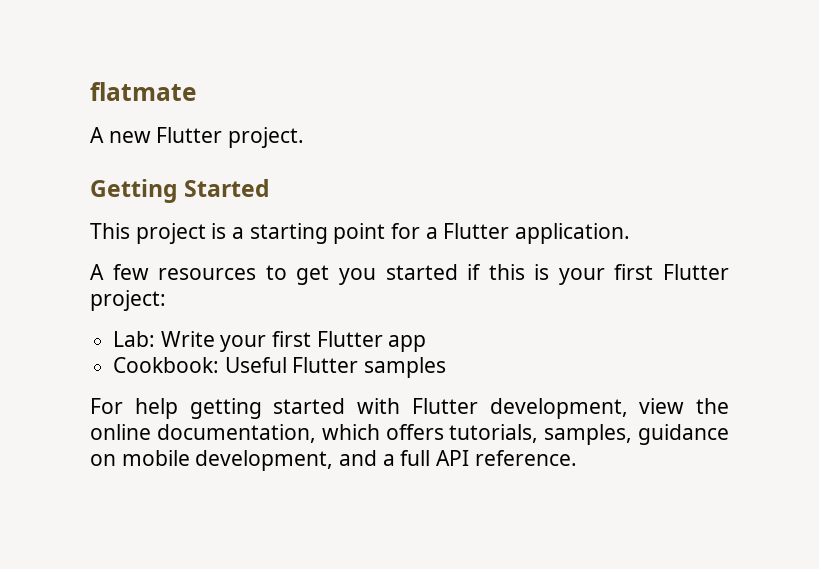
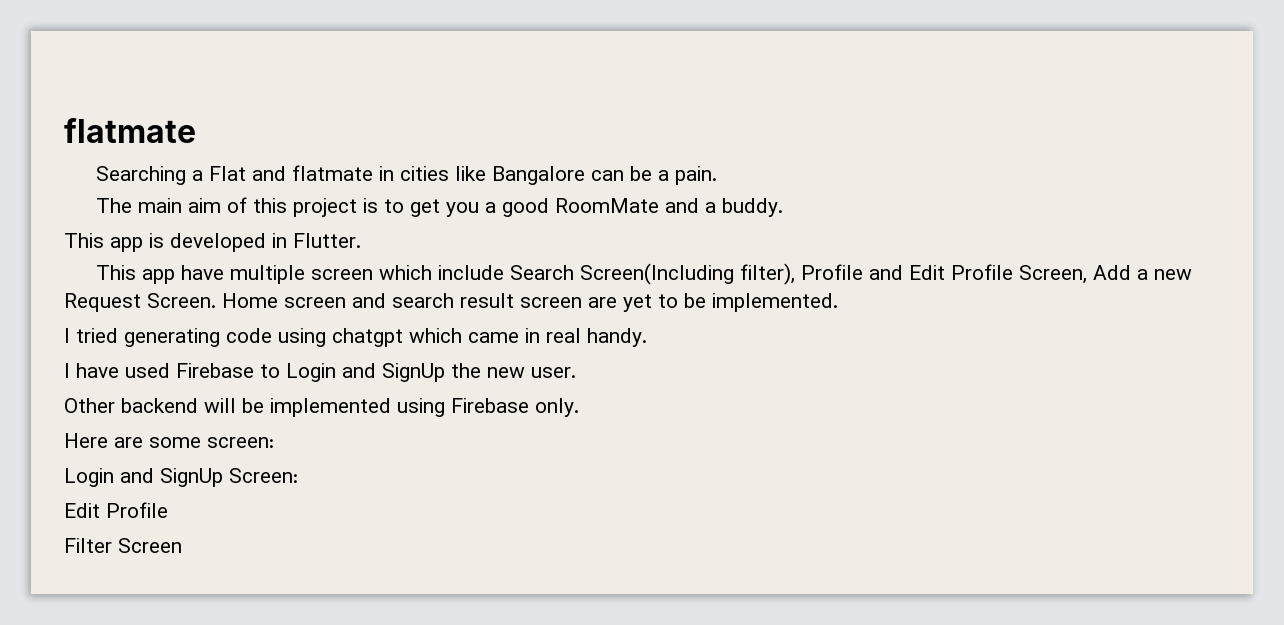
- A new Flutter project.
- Getting Started
- This project is a starting point for a Flutter application.
- A few resources to get you started if this is your first Flutter project:
- Lab: Write your first Flutter app
- Cookbook: Useful Flutter samples
- For help getting started with Flutter development, view the online documentation, which offers tutorials, samples, guidance on mobile development, and a full API reference.
+ Searching a Flat and flatmate in cities like Bangalore can be a pain.
+ The main aim of this project is to get you a good RoomMate and a buddy.
+ This app is developed in Flutter.
+ This app have multiple screen which include Search Screen(Including filter), Profile and Edit Profile Screen, Add a new Request Screen. Home screen and search result screen are yet to be implemented.
+ I tried generating code using chatgpt which came in real handy.
+ I have used Firebase to Login and SignUp the new user.
+ Other backend will be implemented using Firebase only.
+ Here are some screen:
+ Login and SignUp Screen:
+ Edit Profile
+ Filter Screen

